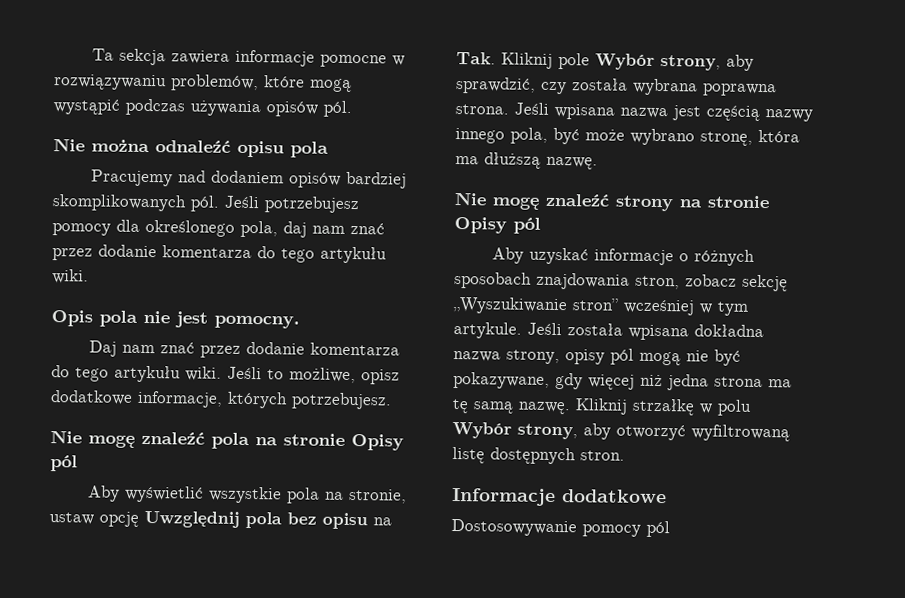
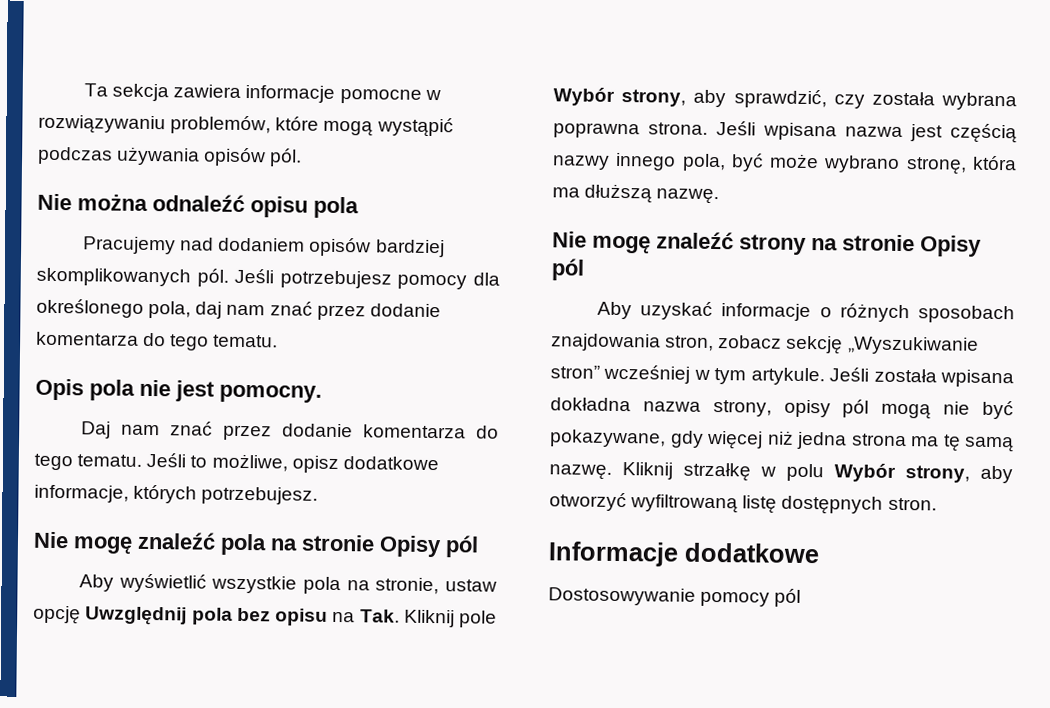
- Jeśli potrzebujesz pomocy dla określonego pola, daj nam znać przez dodanie komentarza do tego artykułu wiki.
+ Jeśli potrzebujesz pomocy dla określonego pola, daj nam znać przez dodanie komentarza do tego tematu.
- Daj nam znać przez dodanie komentarza do tego artykułu wiki.
+ Daj nam znać przez dodanie komentarza do tego tematu.

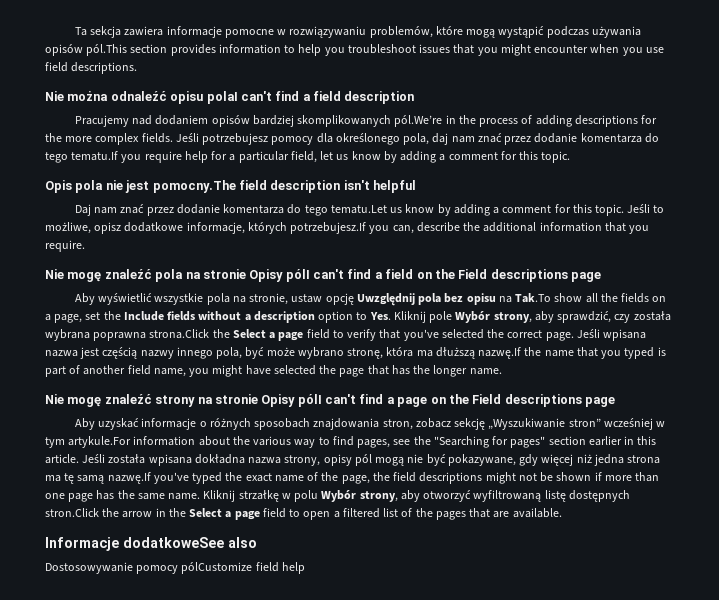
- Ta sekcja zawiera informacje pomocne w rozwiązywaniu problemów, które mogą wystąpić podczas używania opisów pól.
- Nie można odnaleźć opisu pola
+ Ta sekcja zawiera informacje pomocne w rozwiązywaniu problemów, które mogą wystąpić podczas używania opisów pól.This section provides information to help you troubleshoot issues that you might encounter when you use field descriptions.
+ Nie można odnaleźć opisu polaI can't find a field description
- Pracujemy nad dodaniem opisów bardziej skomplikowanych pól.
+ Pracujemy nad dodaniem opisów bardziej skomplikowanych pól.We’re in the process of adding descriptions for the more complex fields.
- Jeśli potrzebujesz pomocy dla określonego pola, daj nam znać przez dodanie komentarza do tego tematu.
+ Jeśli potrzebujesz pomocy dla określonego pola, daj nam znać przez dodanie komentarza do tego tematu.If you require help for a particular field, let us know by adding a comment for this topic.
- Opis pola nie jest pomocny.
+ Opis pola nie jest pomocny.The field description isn't helpful
- Daj nam znać przez dodanie komentarza do tego tematu.
+ Daj nam znać przez dodanie komentarza do tego tematu.Let us know by adding a comment for this topic.
- Jeśli to możliwe, opisz dodatkowe informacje, których potrzebujesz.
+ Jeśli to możliwe, opisz dodatkowe informacje, których potrzebujesz.If you can, describe the additional information that you require.
- Nie mogę znaleźć pola na stronie Opisy pól
+ Nie mogę znaleźć pola na stronie Opisy pólI can't find a field on the Field descriptions page
- Aby wyświetlić wszystkie pola na stronie, ustaw opcję Uwzględnij pola bez opisu na Tak. Kliknij pole Wybór strony, aby sprawdzić, czy została wybrana poprawna strona.
+ Aby wyświetlić wszystkie pola na stronie, ustaw opcję Uwzględnij pola bez opisu na Tak.To show all the fields on a page, set the Include fields without a description option to Yes. Kliknij pole Wybór strony, aby sprawdzić, czy została wybrana poprawna strona.Click the Select a page field to verify that you've selected the correct page.
- Jeśli wpisana nazwa jest częścią nazwy innego pola, być może wybrano stronę, która ma dłuższą nazwę.
+ Jeśli wpisana nazwa jest częścią nazwy innego pola, być może wybrano stronę, która ma dłuższą nazwę.If the name that you typed is part of another field name, you might have selected the page that has the longer name.
- Nie mogę znaleźć strony na stronie Opisy pól
+ Nie mogę znaleźć strony na stronie Opisy pólI can't find a page on the Field descriptions page
- Aby uzyskać informacje o różnych sposobach znajdowania stron, zobacz sekcję „Wyszukiwanie stron” wcześniej w tym artykule.
+ Aby uzyskać informacje o różnych sposobach znajdowania stron, zobacz sekcję „Wyszukiwanie stron” wcześniej w tym artykule.For information about the various way to find pages, see the "Searching for pages" section earlier in this article.
- Jeśli została wpisana dokładna nazwa strony, opisy pól mogą nie być pokazywane, gdy więcej niż jedna strona ma tę samą nazwę.
+ Jeśli została wpisana dokładna nazwa strony, opisy pól mogą nie być pokazywane, gdy więcej niż jedna strona ma tę samą nazwę.If you've typed the exact name of the page, the field descriptions might not be shown if more than one page has the same name.
- Kliknij strzałkę w polu Wybór strony, aby otworzyć wyfiltrowaną listę dostępnych stron.
+ Kliknij strzałkę w polu Wybór strony, aby otworzyć wyfiltrowaną listę dostępnych stron.Click the arrow in the Select a page field to open a filtered list of the pages that are available.
- Informacje dodatkowe
+ Informacje dodatkoweSee also
- Dostosowywanie pomocy pól
+ Dostosowywanie pomocy pólCustomize field help

